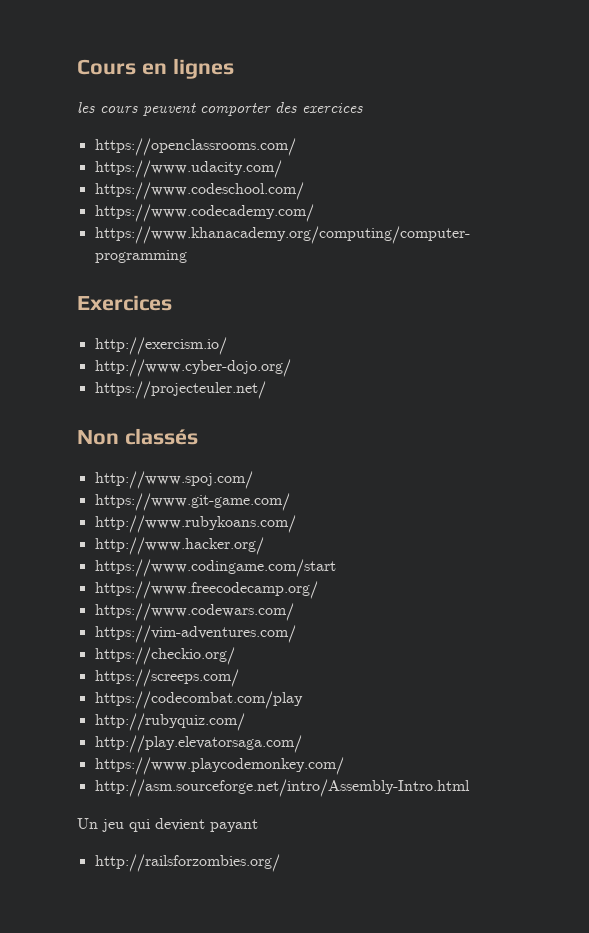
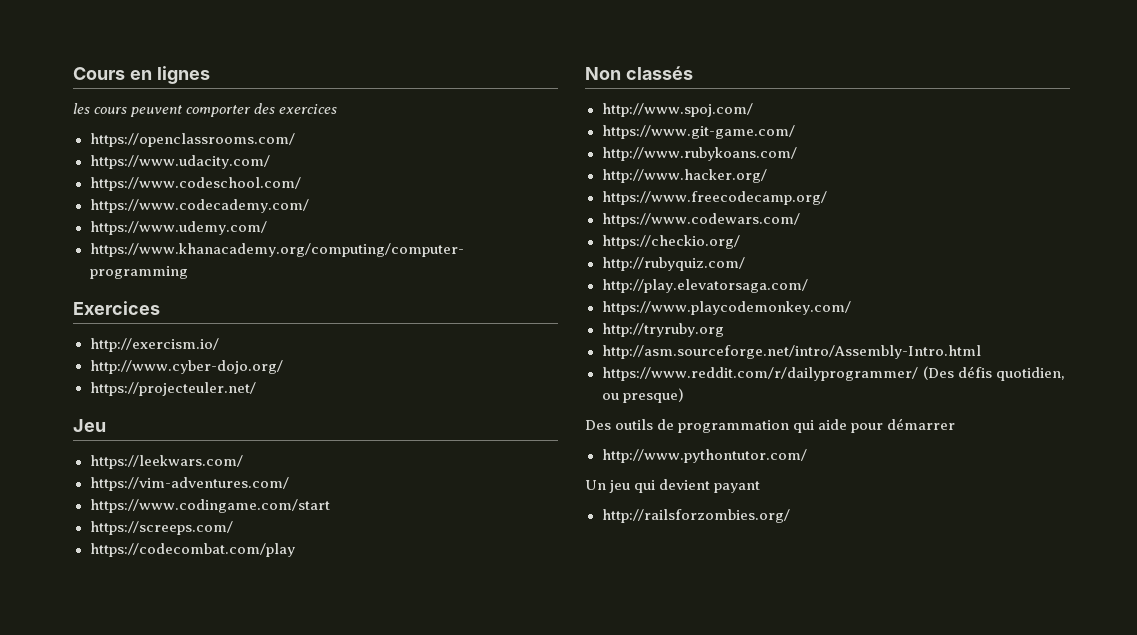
+ https://www.udemy.com/
+ Jeu
+ https://leekwars.com/
+ https://vim-adventures.com/
+ https://www.codingame.com/start
+ https://screeps.com/
+ https://codecombat.com/play
- https://www.codingame.com/start
- https://vim-adventures.com/
- https://screeps.com/
- https://codecombat.com/play
+ http://tryruby.org
+ https://www.reddit.com/r/dailyprogrammer/ (Des défis quotidien, ou presque)
+ Des outils de programmation qui aide pour démarrer
+ http://www.pythontutor.com/

